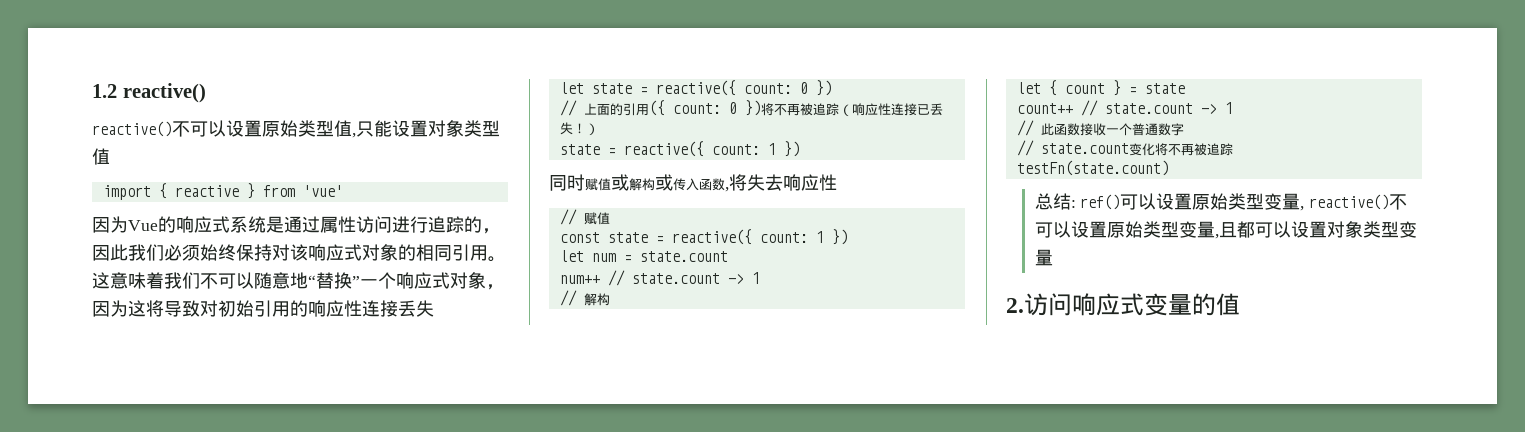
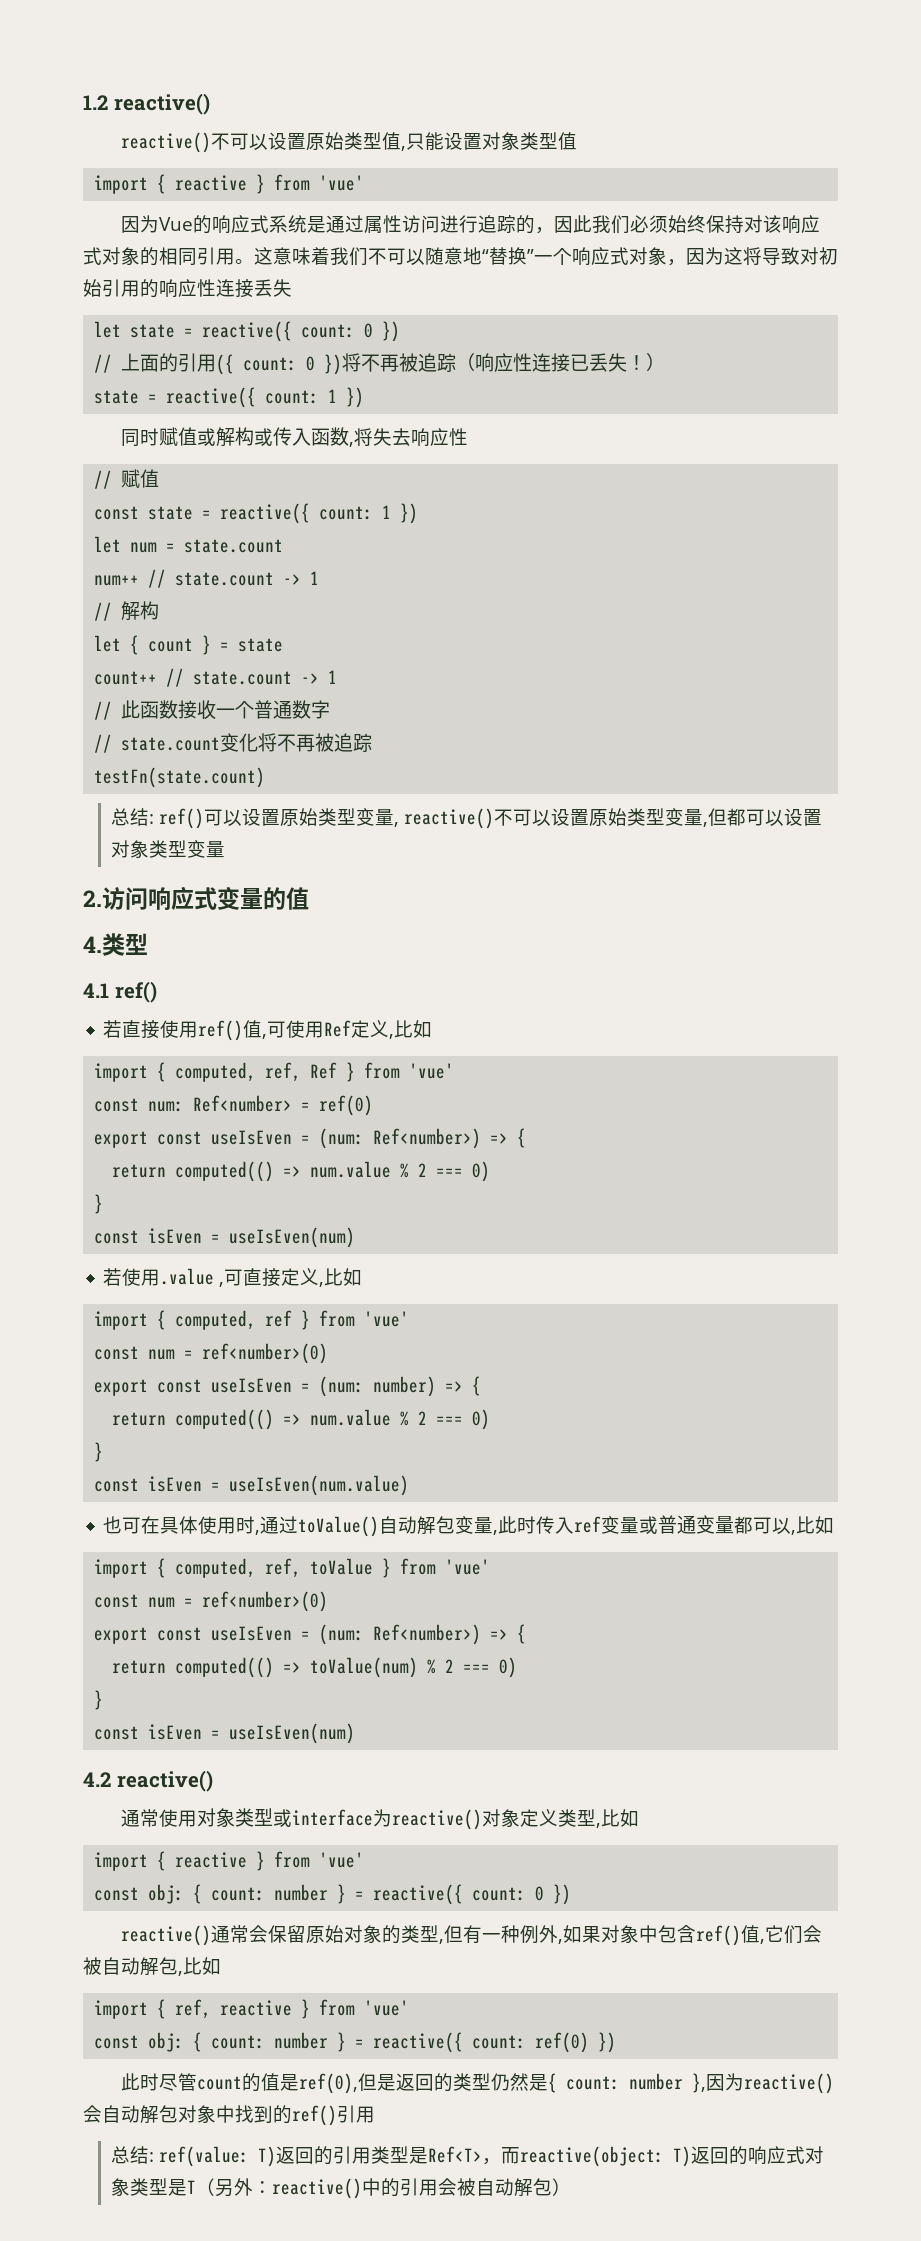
- 总结: ref()可以设置原始类型变量, reactive()不可以设置原始类型变量,且都可以设置对象类型变量
+ 总结: ref()可以设置原始类型变量, reactive()不可以设置原始类型变量,但都可以设置对象类型变量
+ 4.类型
+ 4.1 ref()
+ 若直接使用ref()值,可使用Ref定义,比如
+ import { computed, ref, Ref } from 'vue'
+ const num: Ref<number> = ref(0)
+ export const useIsEven = (num: Ref<number>) => {
+ return computed(() => num.value % 2 === 0)
+ }
+ const isEven = useIsEven(num)
+ 若使用.value ,可直接定义,比如
+ import { computed, ref } from 'vue'
+ const num = ref<number>(0)
+ export const useIsEven = (num: number) => {
+ return computed(() => num.value % 2 === 0)
+ }
+ const isEven = useIsEven(num.value)
+ 也可在具体使用时,通过toValue()自动解包变量,此时传入ref变量或普通变量都可以,比如
+ import { computed, ref, toValue } from 'vue'
+ const num = ref<number>(0)
+ export const useIsEven = (num: Ref<number>) => {
+ return computed(() => toValue(num) % 2 === 0)
+ }
+ const isEven = useIsEven(num)
+ 4.2 reactive()
+ 通常使用对象类型或interface为reactive()对象定义类型,比如
+ import { reactive } from 'vue'
+ const obj: { count: number } = reactive({ count: 0 })
+ reactive()通常会保留原始对象的类型,但有一种例外,如果对象中包含ref()值,它们会被自动解包,比如
+ import { ref, reactive } from 'vue'
+ const obj: { count: number } = reactive({ count: ref(0) })
+ 此时尽管count的值是ref(0),但是返回的类型仍然是{ count: number },因为reactive()会自动解包对象中找到的ref()引用
+ 总结: ref(value: T)返回的引用类型是Ref<T>，而reactive(object: T)返回的响应式对象类型是T（另外：reactive()中的引用会被自动解包）

